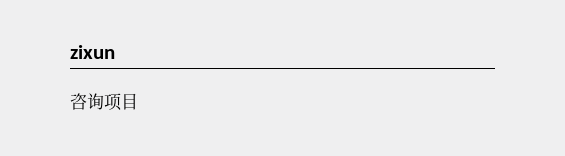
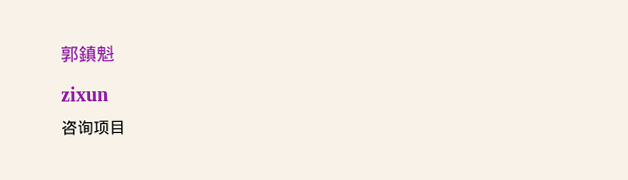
+ 郭鎮魁

